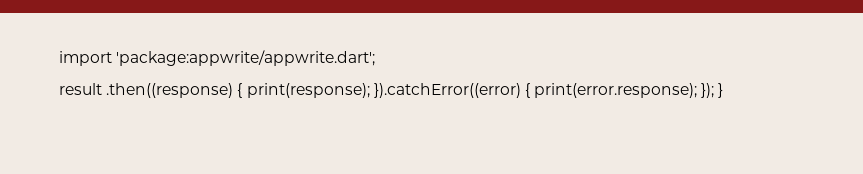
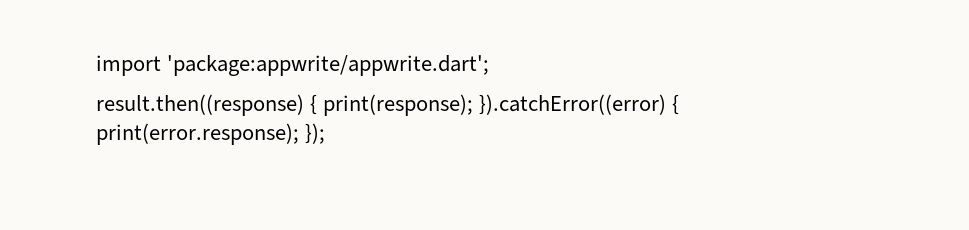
- result .then((response) { print(response); }).catchError((error) { print(error.response); }); }
+ result.then((response) { print(response); }).catchError((error) { print(error.response); });

